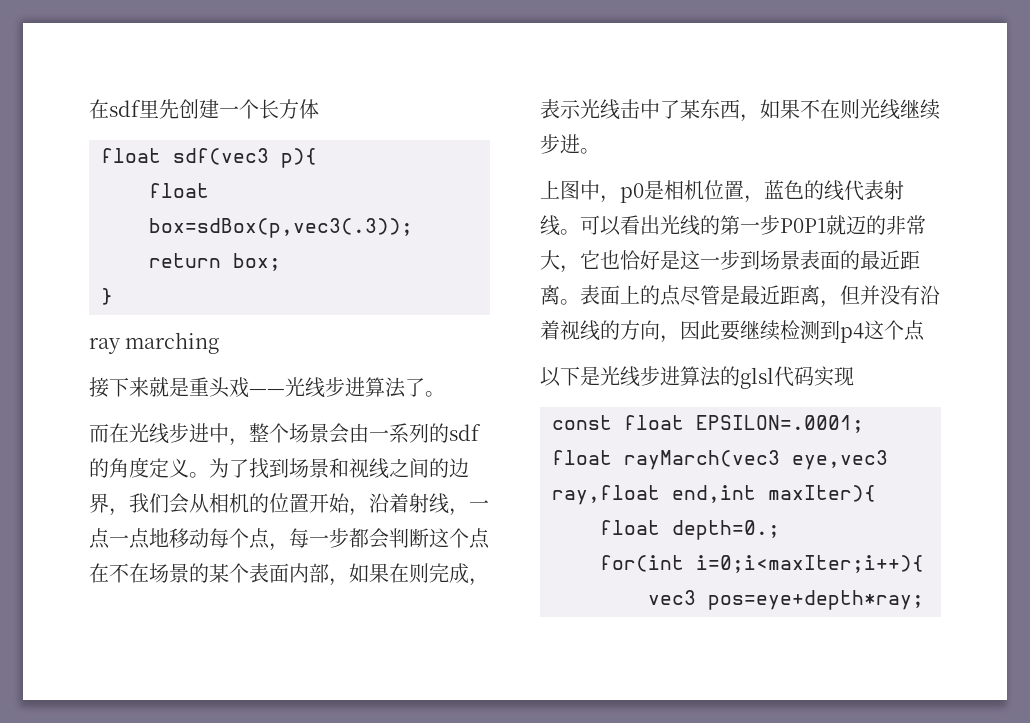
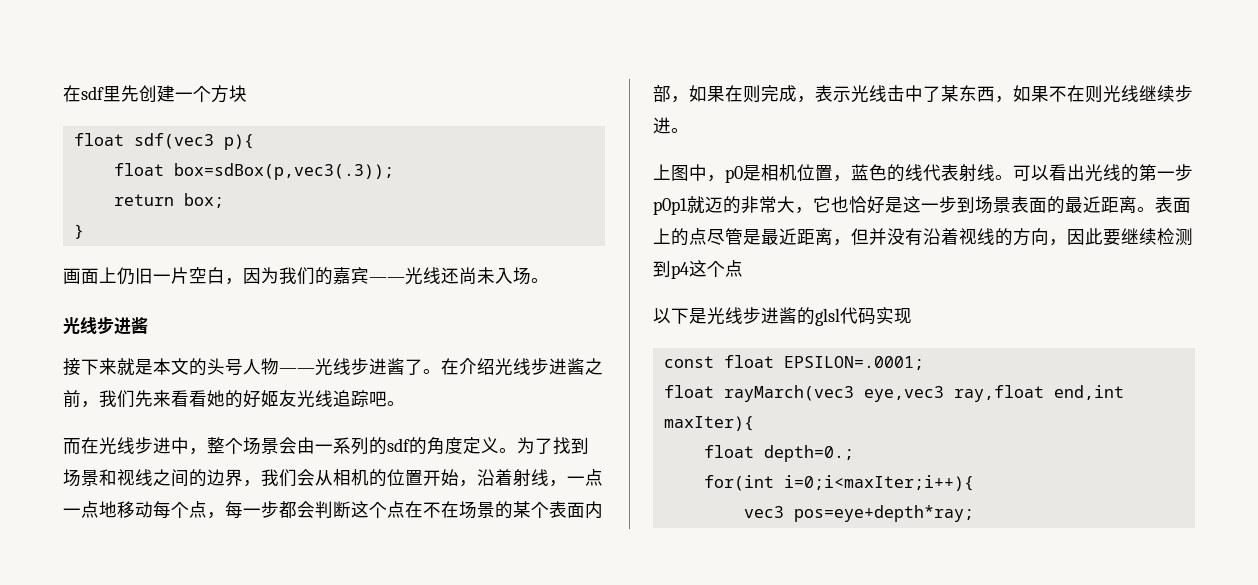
- 在sdf里先创建一个长方体
+ 在sdf里先创建一个方块
- ray marching
+ 画面上仍旧一片空白，因为我们的嘉宾——光线还尚未入场。
+ 光线步进酱
- 接下来就是重头戏——光线步进算法了。
+ 接下来就是本文的头号人物——光线步进酱了。在介绍光线步进酱之前，我们先来看看她的好姬友光线追踪吧。
- 可以看出光线的第一步P0P1就迈的非常大，它也恰好是这一步到场景表面的最近距离。
+ 可以看出光线的第一步p0p1就迈的非常大，它也恰好是这一步到场景表面的最近距离。
- 以下是光线步进算法的glsl代码实现
+ 以下是光线步进酱的glsl代码实现

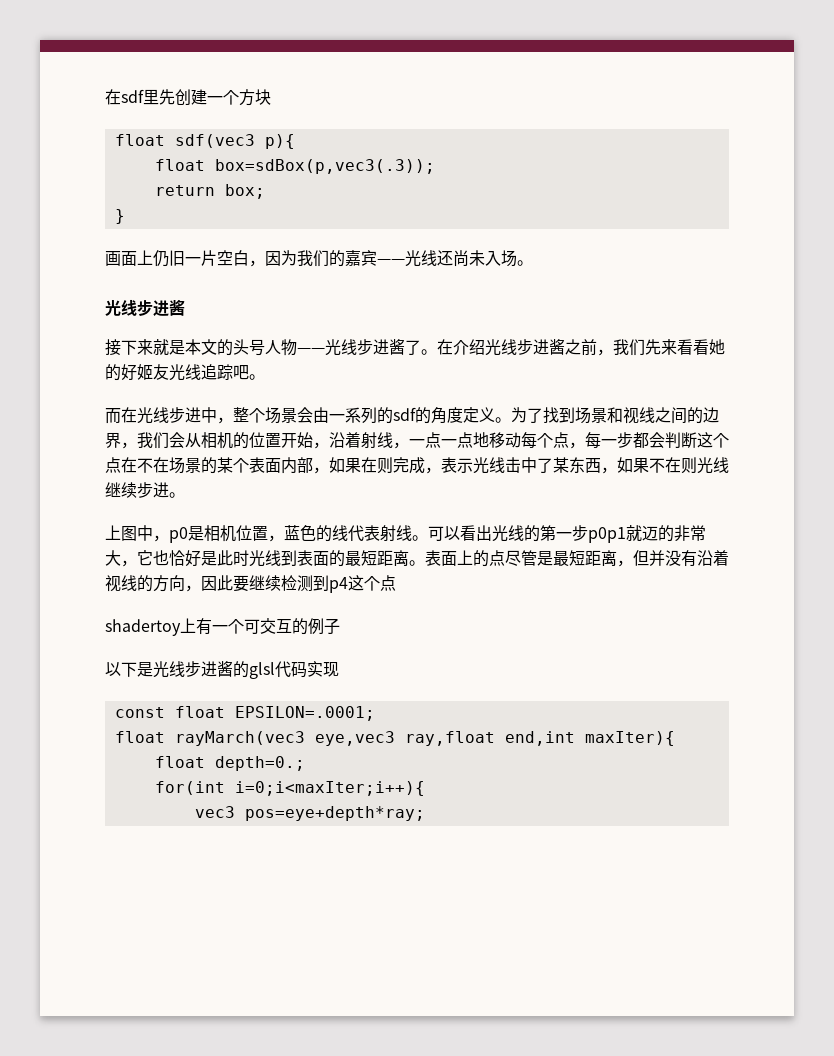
- 可以看出光线的第一步p0p1就迈的非常大，它也恰好是这一步到场景表面的最近距离。
+ 可以看出光线的第一步p0p1就迈的非常大，它也恰好是此时光线到表面的最短距离。
- 表面上的点尽管是最近距离，但并没有沿着视线的方向，因此要继续检测到p4这个点
+ 表面上的点尽管是最短距离，但并没有沿着视线的方向，因此要继续检测到p4这个点
+ shadertoy上有一个可交互的例子

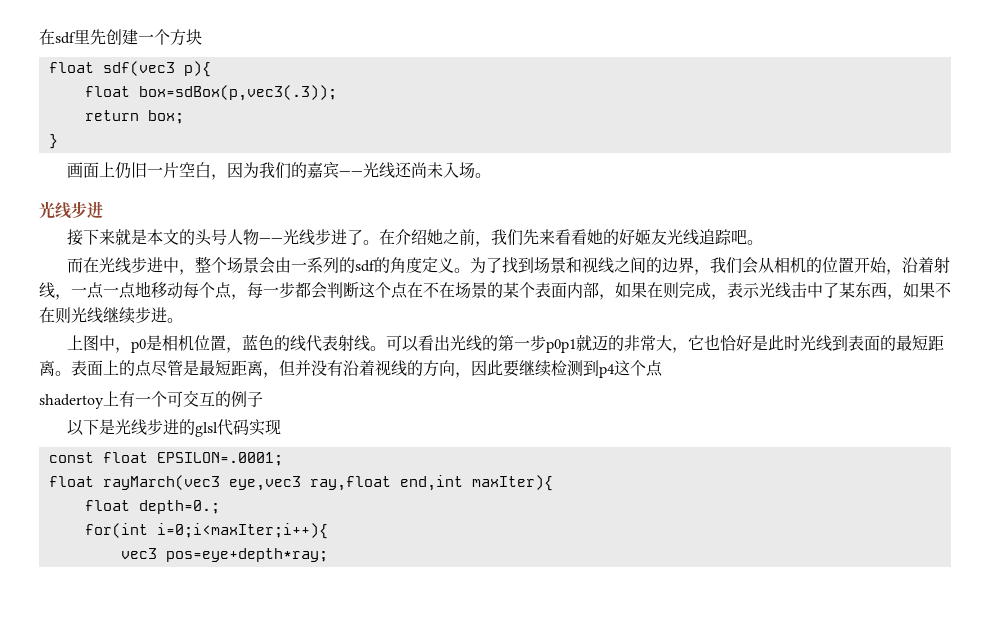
  画面上仍旧一片空白，因为我们的嘉宾——光线还尚未入场。
- 光线步进酱
+ 光线步进
- 接下来就是本文的头号人物——光线步进酱了。
+ 接下来就是本文的头号人物——光线步进了。
- 在介绍光线步进酱之前，我们先来看看她的好姬友光线追踪吧。
+ 在介绍她之前，我们先来看看她的好姬友光线追踪吧。
- 以下是光线步进酱的glsl代码实现
+ 以下是光线步进的glsl代码实现

